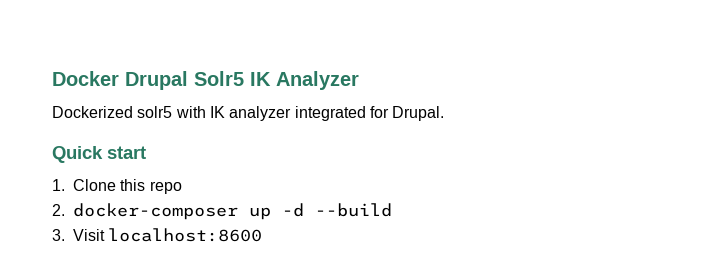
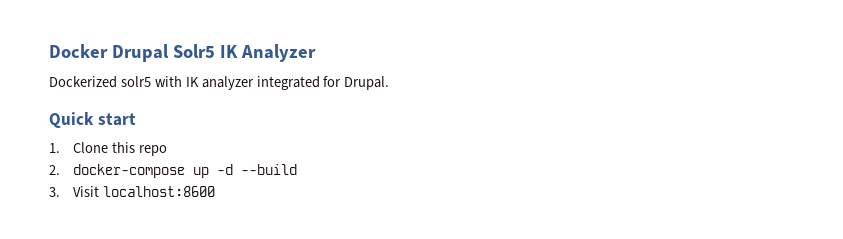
- 2. docker-composer up -d --build
+ 2. docker-compose up -d --build

